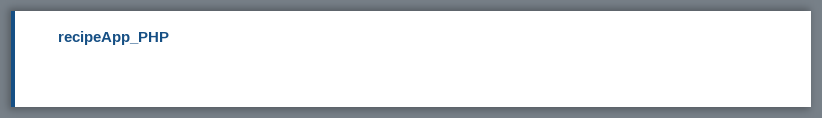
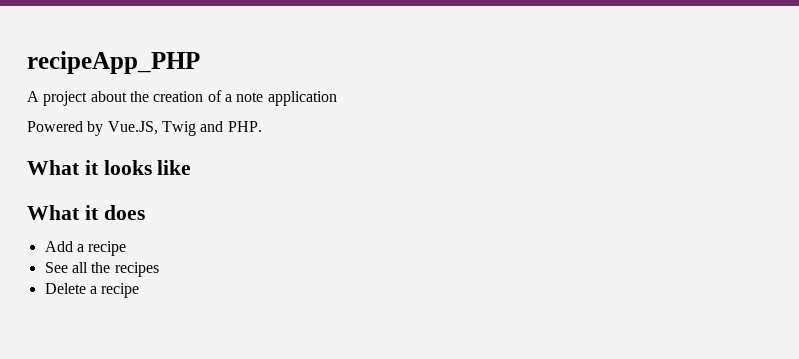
+ A project about the creation of a note application
+ Powered by Vue.JS, Twig and PHP.
+ What it looks like
+ What it does
+ Add a recipe
+ See all the recipes
+ Delete a recipe

